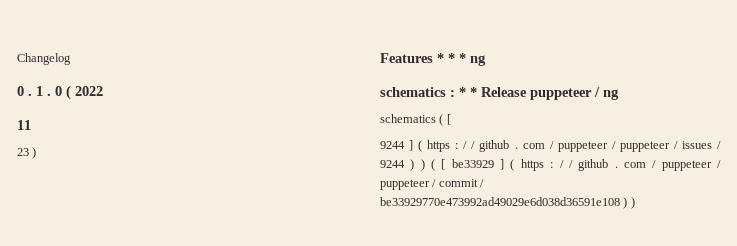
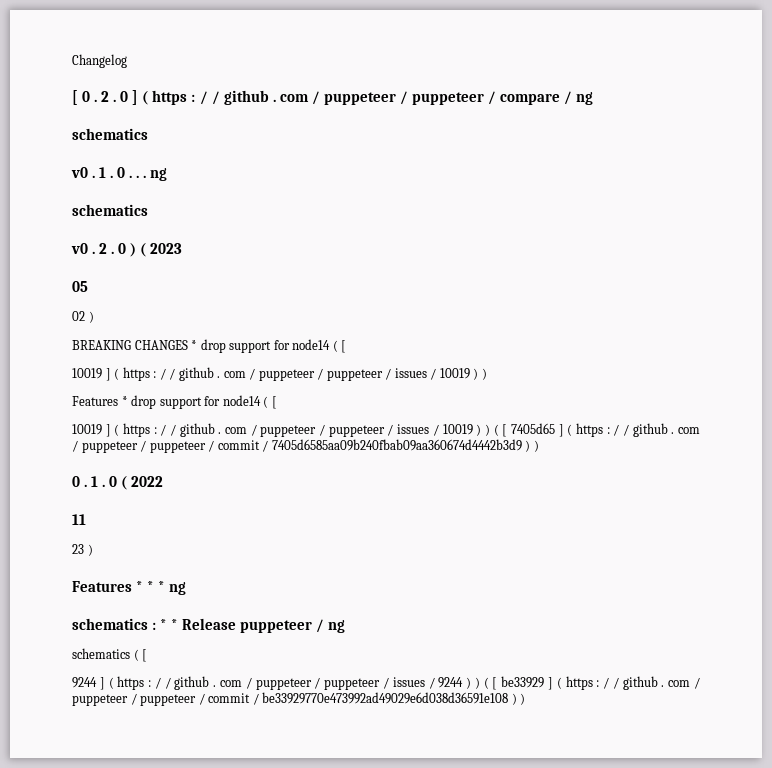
+ [ 0 . 2 . 0 ] ( https : / / github . com / puppeteer / puppeteer / compare / ng
+ schematics
+ v0 . 1 . 0 . . . ng
+ schematics
+ v0 . 2 . 0 ) ( 2023
+ 05
+ 02 )
+ BREAKING CHANGES * drop support for node14 ( [
+ 10019 ] ( https : / / github . com / puppeteer / puppeteer / issues / 10019 ) )
+ Features * drop support for node14 ( [
+ 10019 ] ( https : / / github . com / puppeteer / puppeteer / issues / 10019 ) ) ( [ 7405d65 ] ( https : / / github . com / puppeteer / puppeteer / commit / 7405d6585aa09b240fbab09aa360674d4442b3d9 ) )

